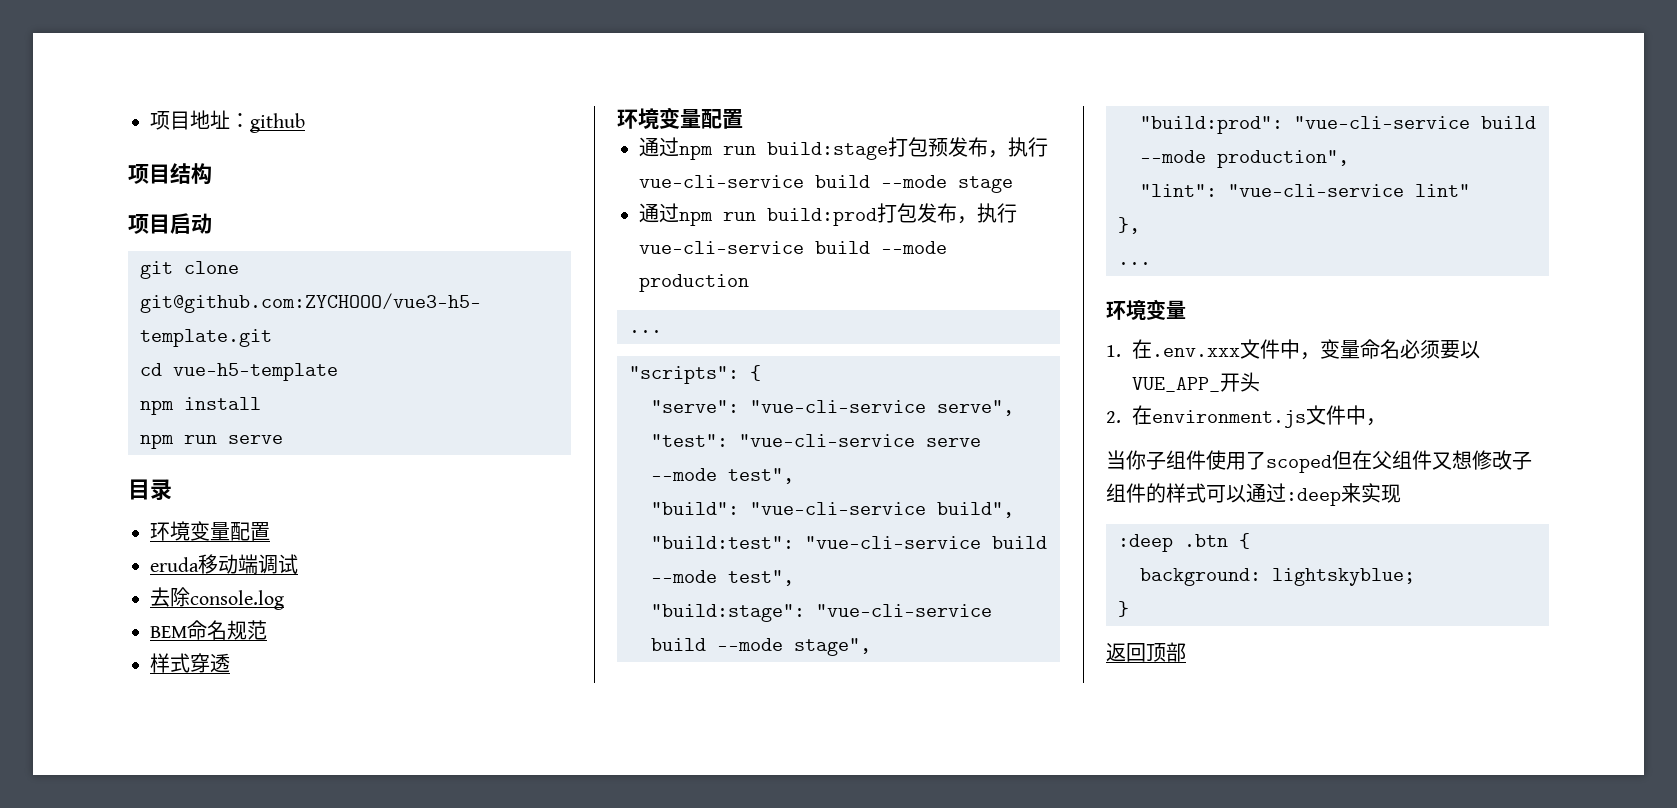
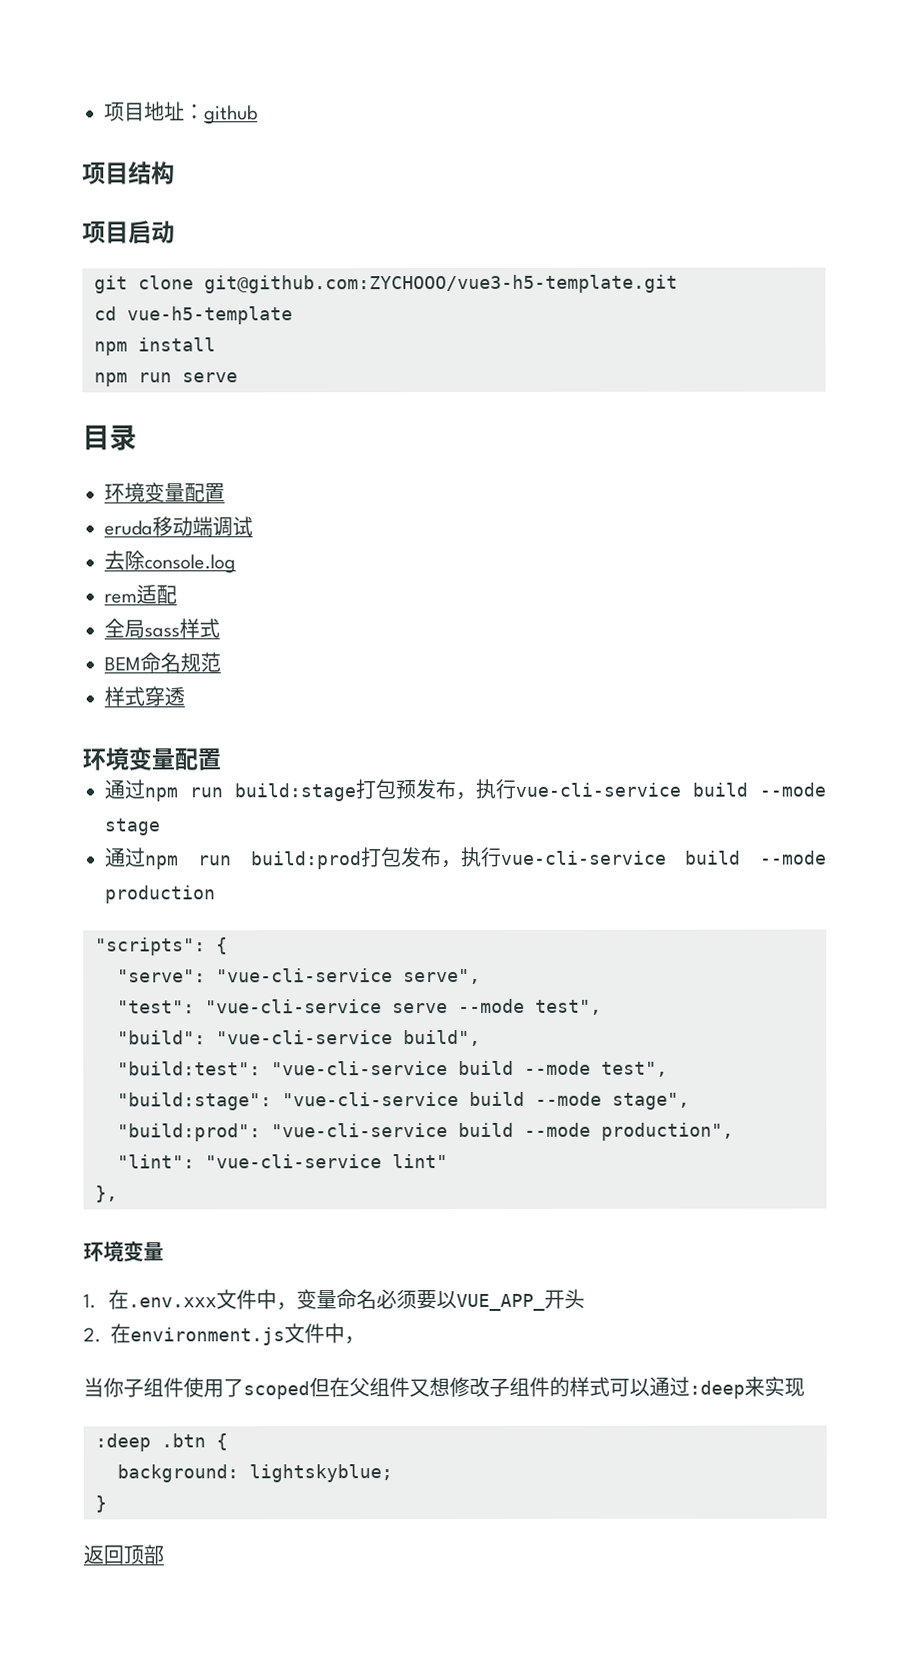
+ rem适配
+ 全局sass样式
  通过npm run build:prod打包发布，执行vue-cli-service build --mode production
- ...
  },
- ...

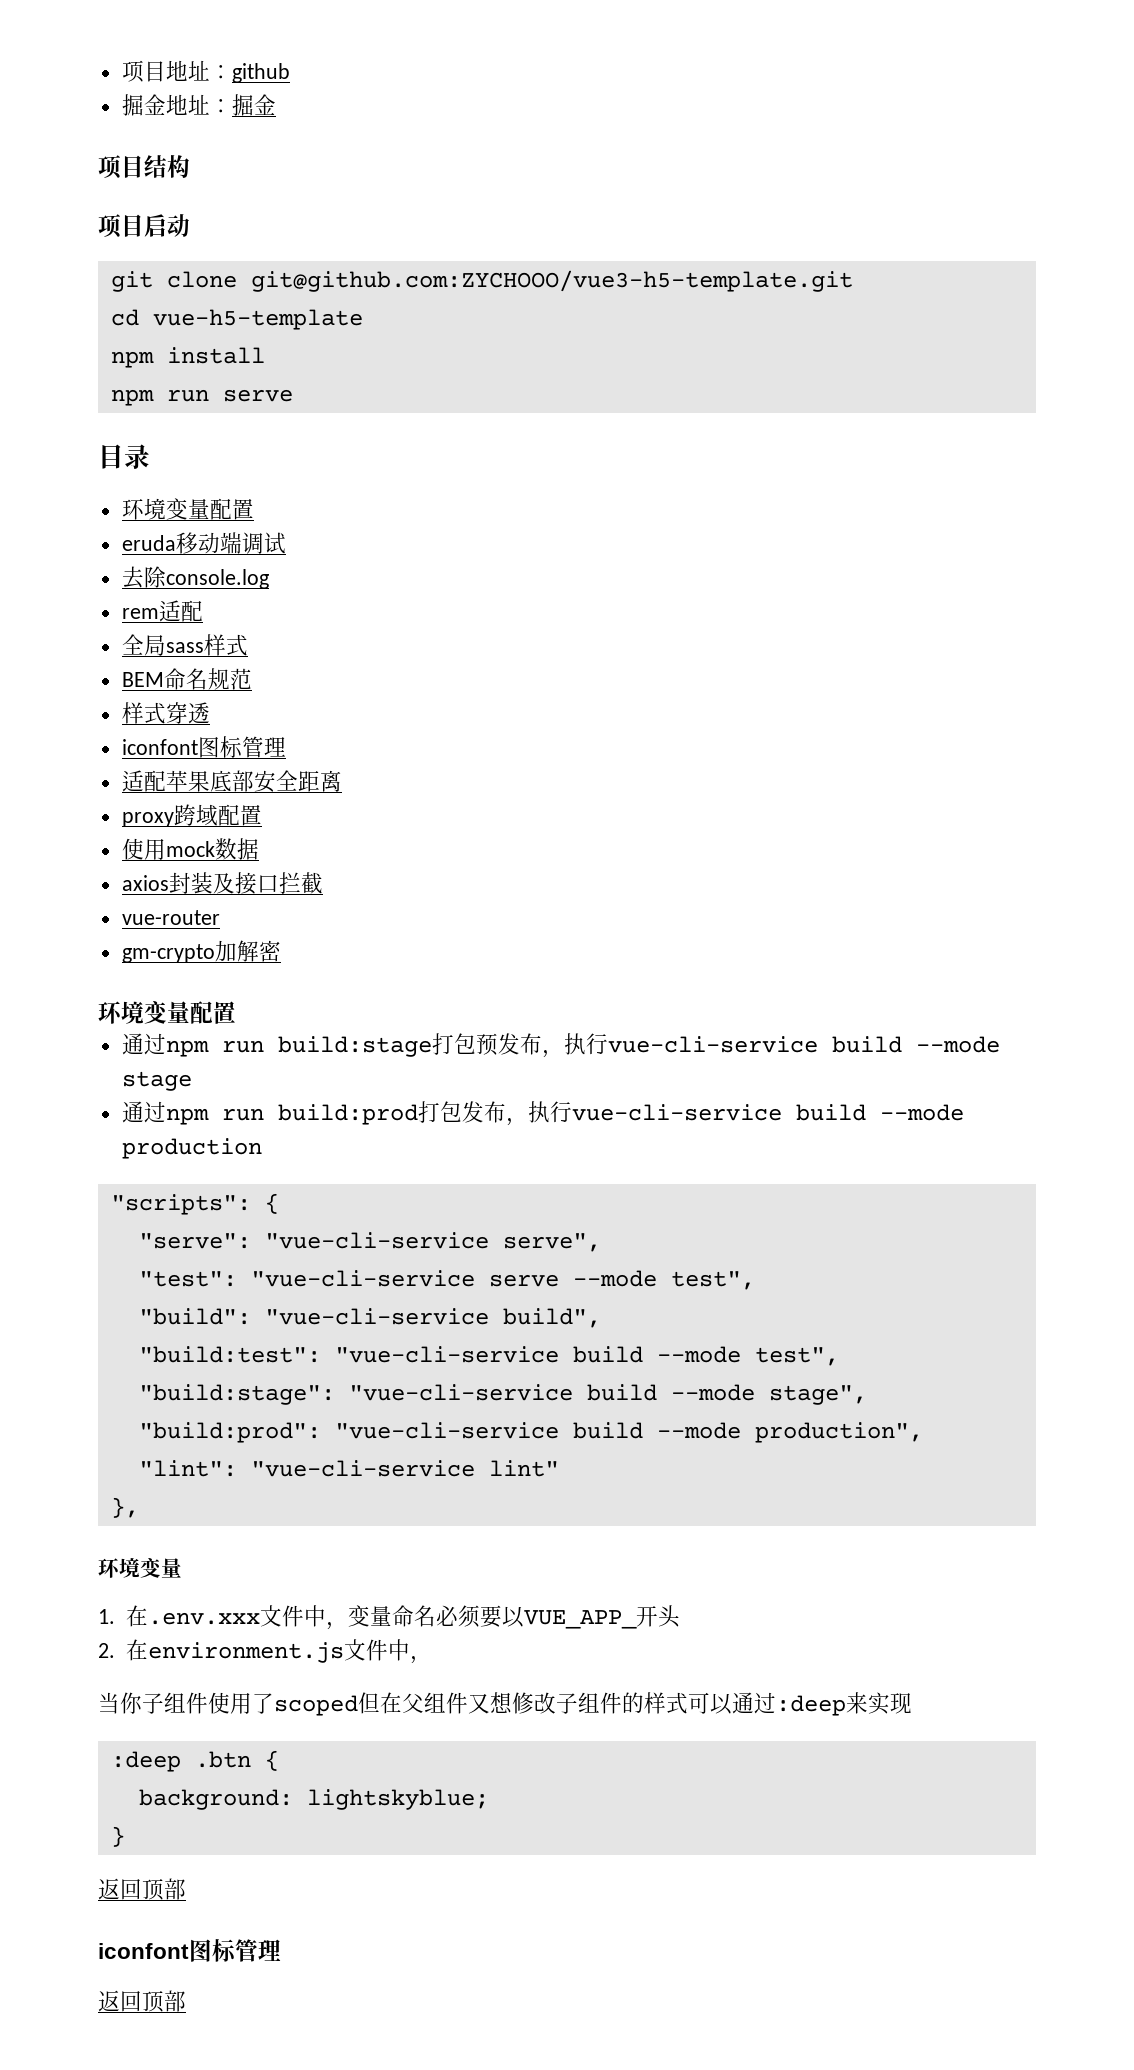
+ 掘金地址：掘金
  样式穿透
+ iconfont图标管理
+ 适配苹果底部安全距离
+ proxy跨域配置
+ 使用mock数据
+ axios封装及接口拦截
+ vue-router
+ gm-crypto加解密
  }
+ 返回顶部
+ iconfont图标管理

